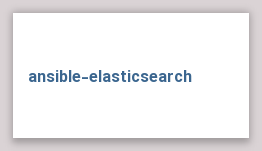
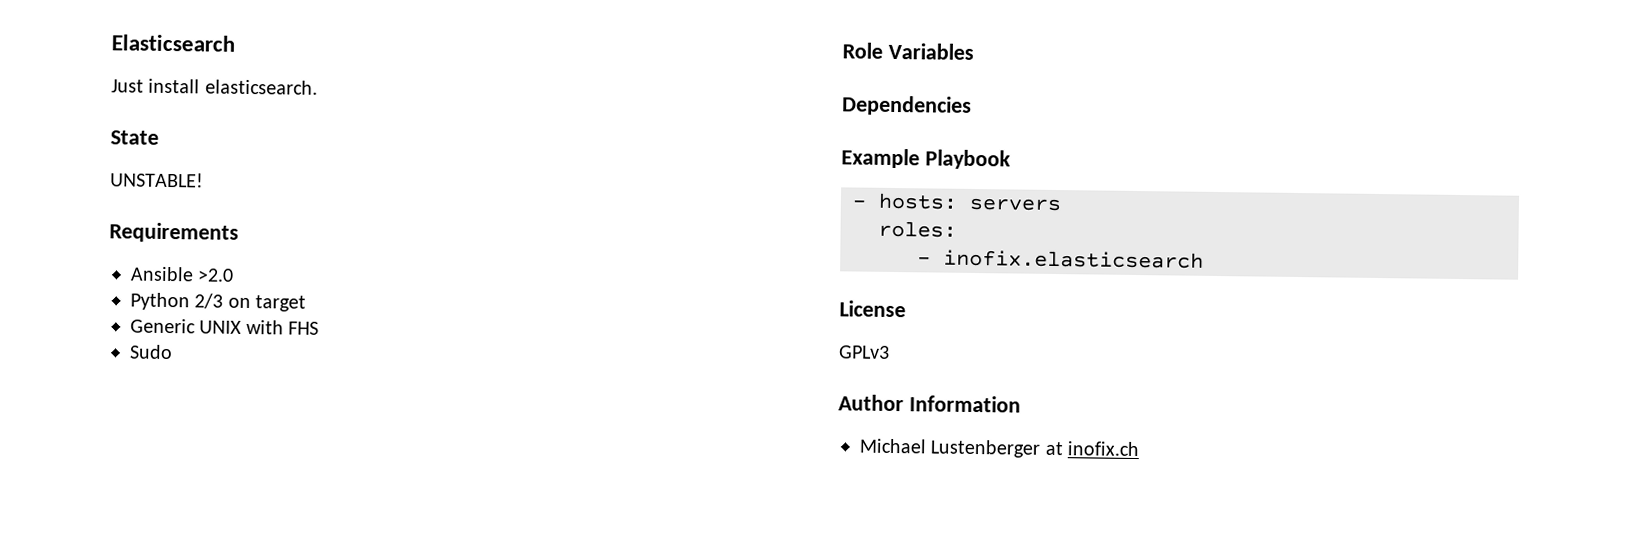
- ansible-elasticsearch
+ Elasticsearch
+ Just install elasticsearch.
+ State
+ UNSTABLE!
+ Requirements
+ Ansible >2.0
+ Python 2/3 on target
+ Generic UNIX with FHS
+ Sudo
+ Role Variables
+ Dependencies
+ Example Playbook
+ - hosts: servers
+ roles:
+ - inofix.elasticsearch
+ License
+ GPLv3
+ Author Information
+ Michael Lustenberger at inofix.ch

